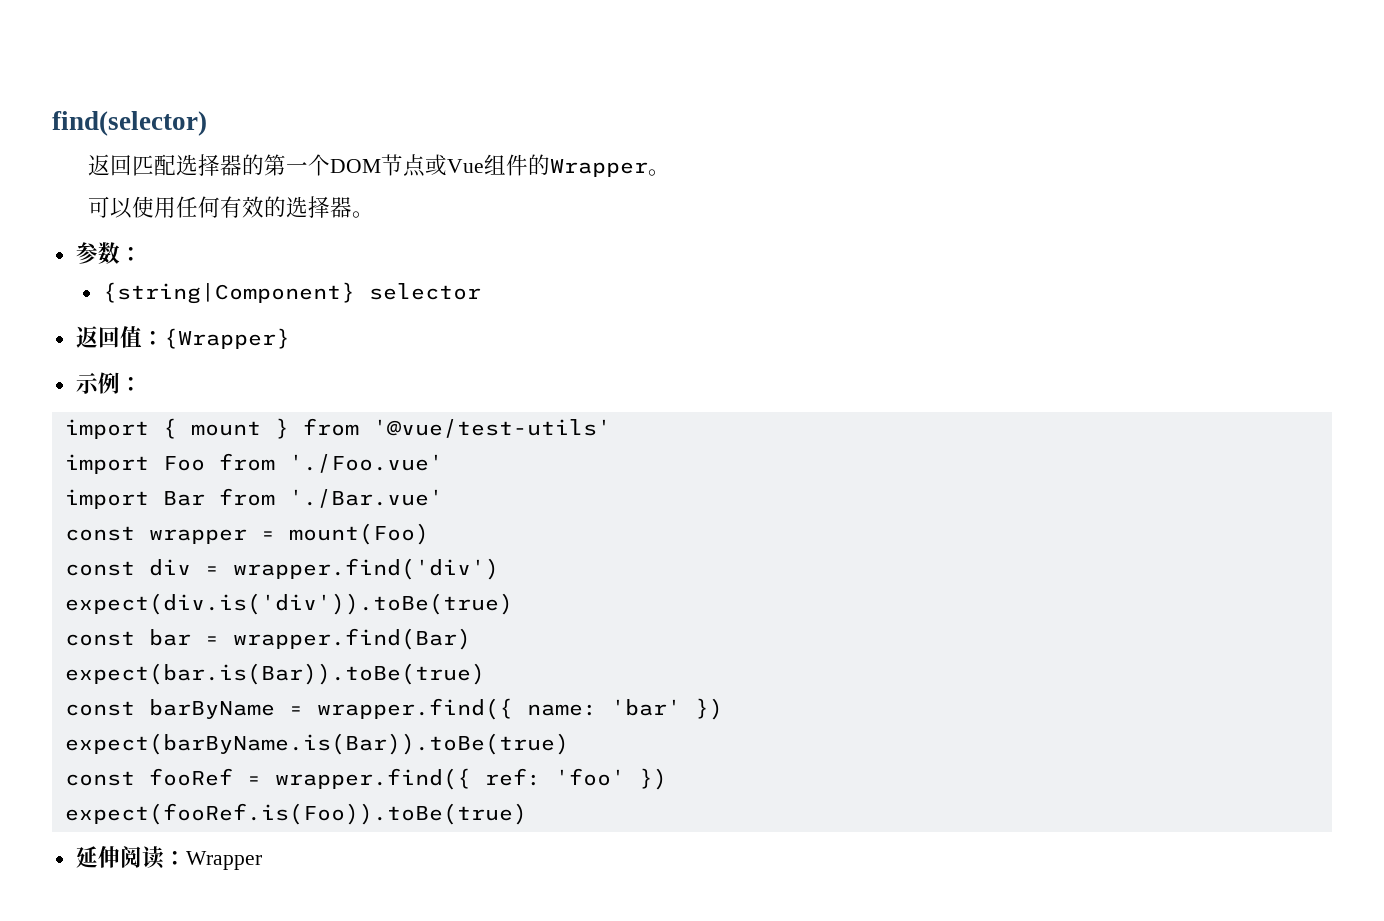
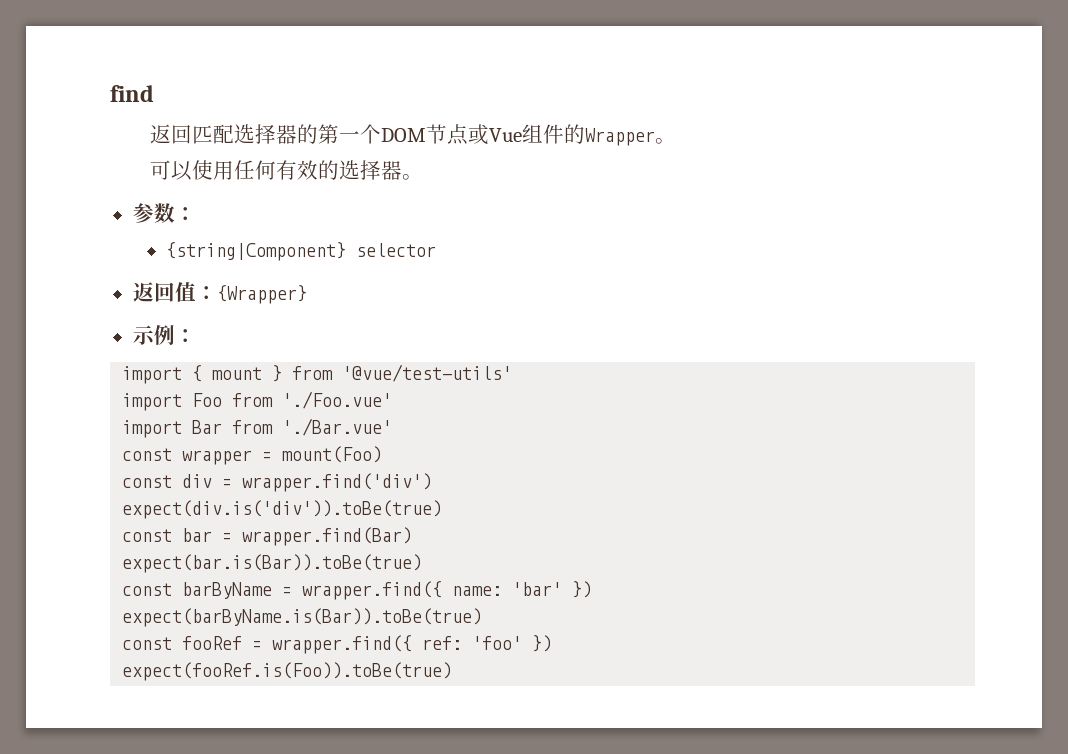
- find(selector)
+ find
- 延伸阅读：Wrapper

